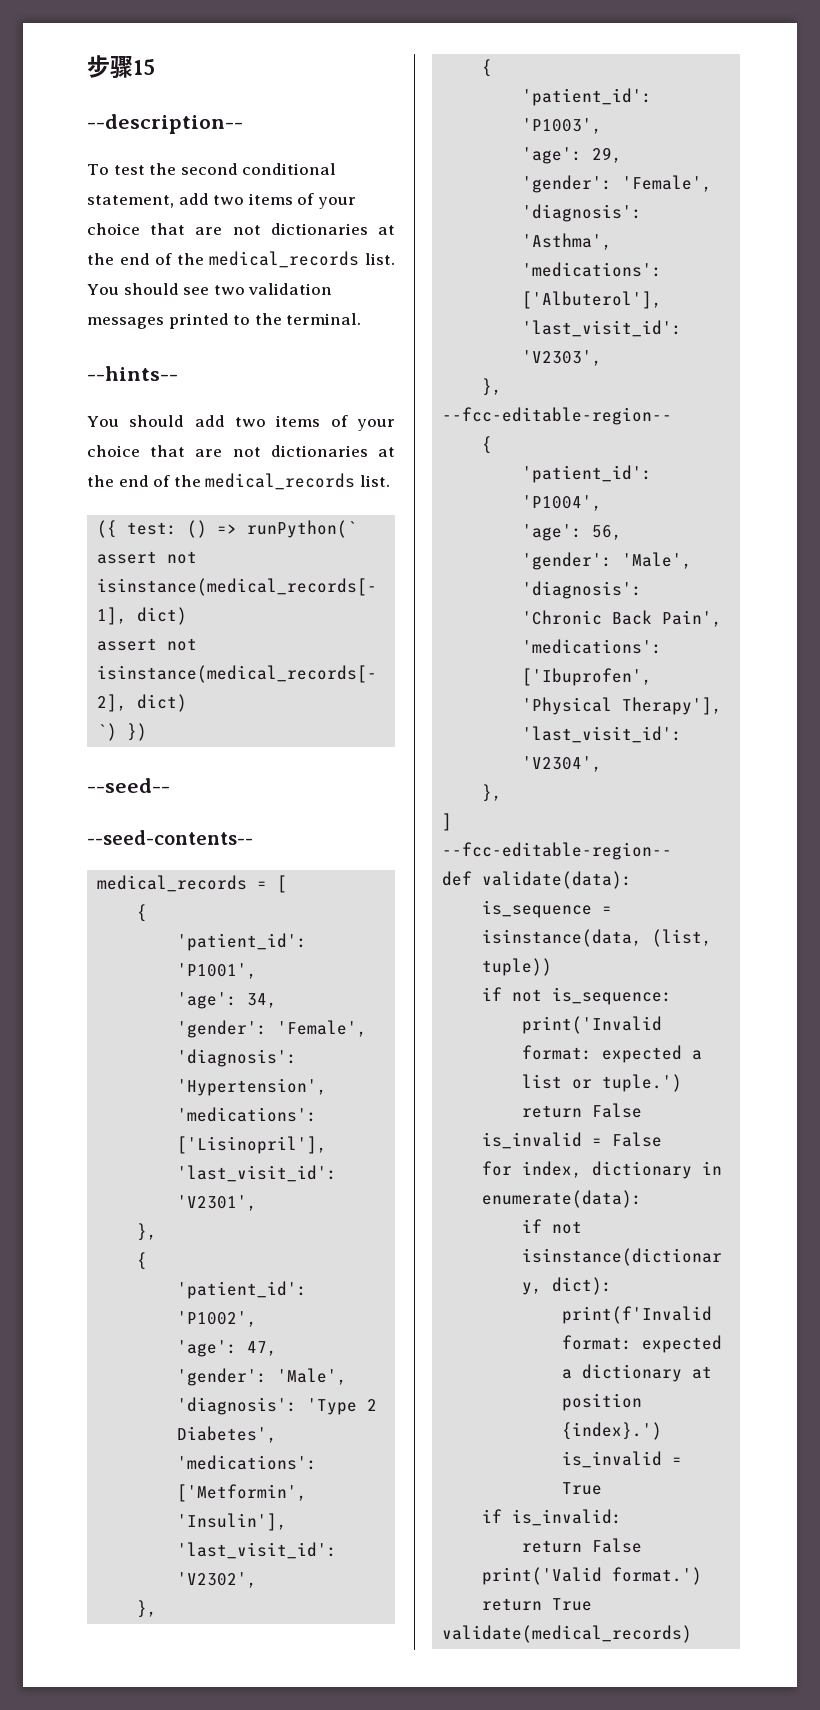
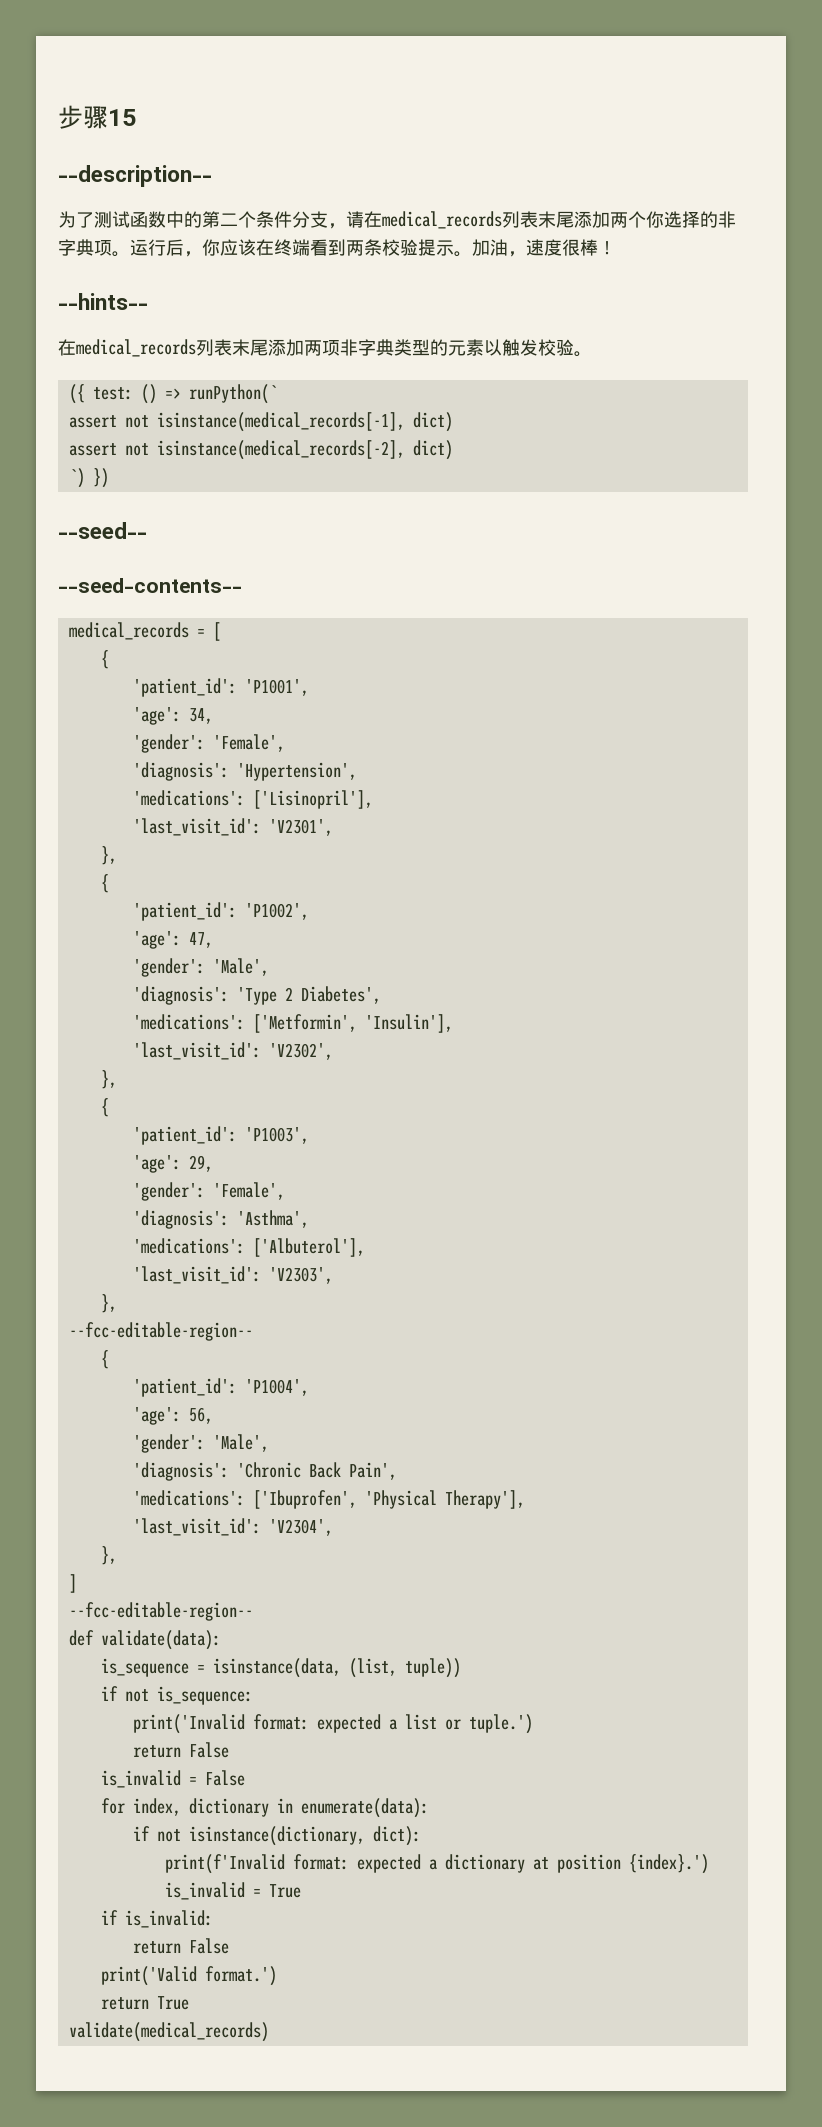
- To test the second conditional statement, add two items of your choice that are not dictionaries at the end of the medical_records list. You should see two validation messages printed to the terminal.
+ 为了测试函数中的第二个条件分支，请在medical_records列表末尾添加两个你选择的非字典项。运行后，你应该在终端看到两条校验提示。加油，速度很棒！
  --hints--
- You should add two items of your choice that are not dictionaries at the end of the medical_records list.
+ 在medical_records列表末尾添加两项非字典类型的元素以触发校验。

